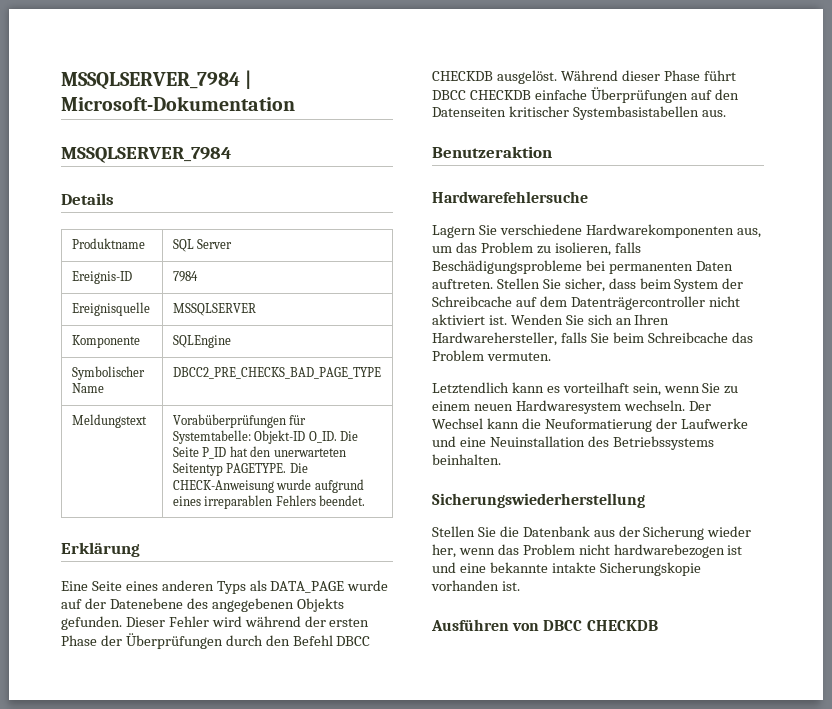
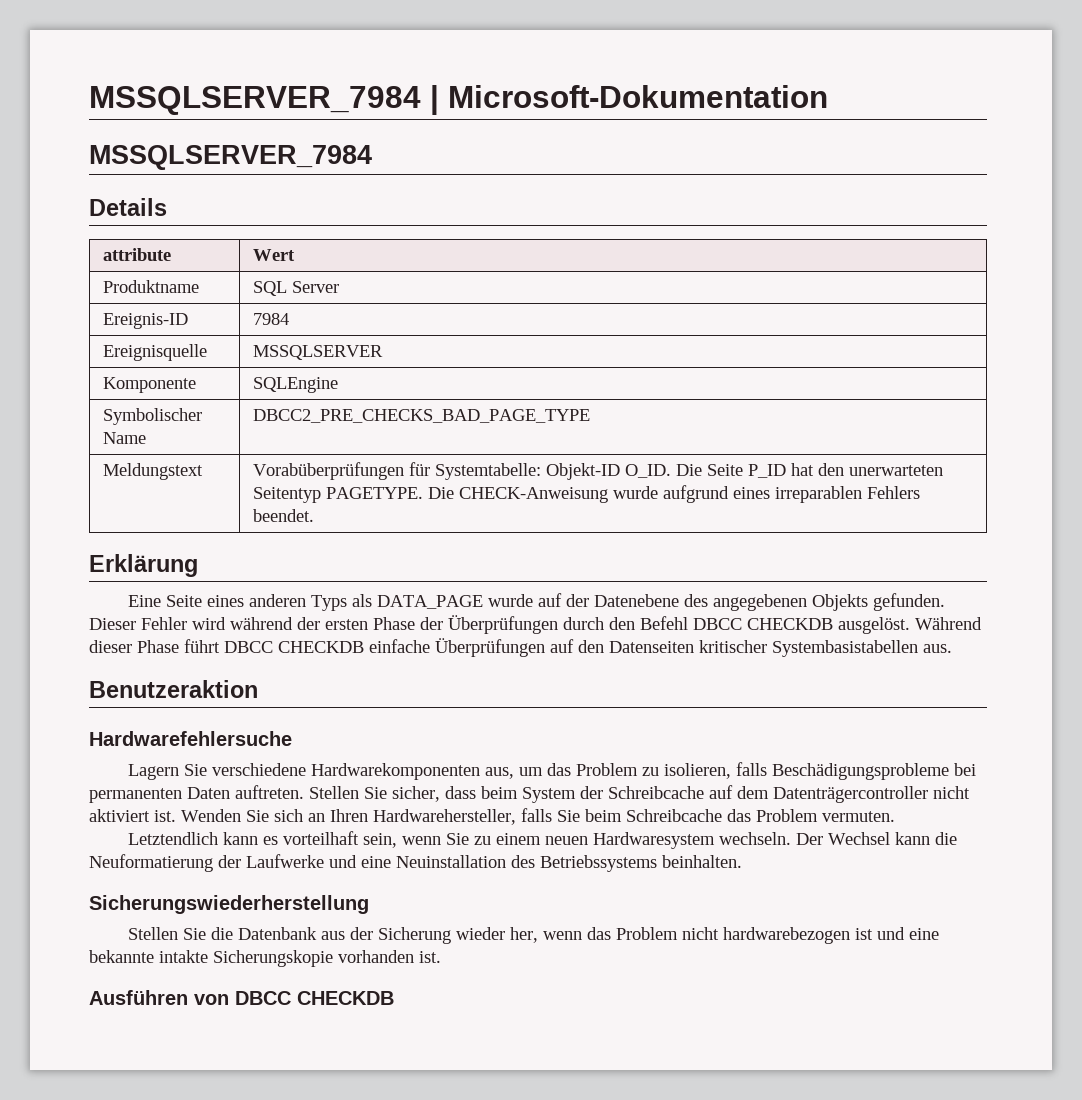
+ attribute | Wert

